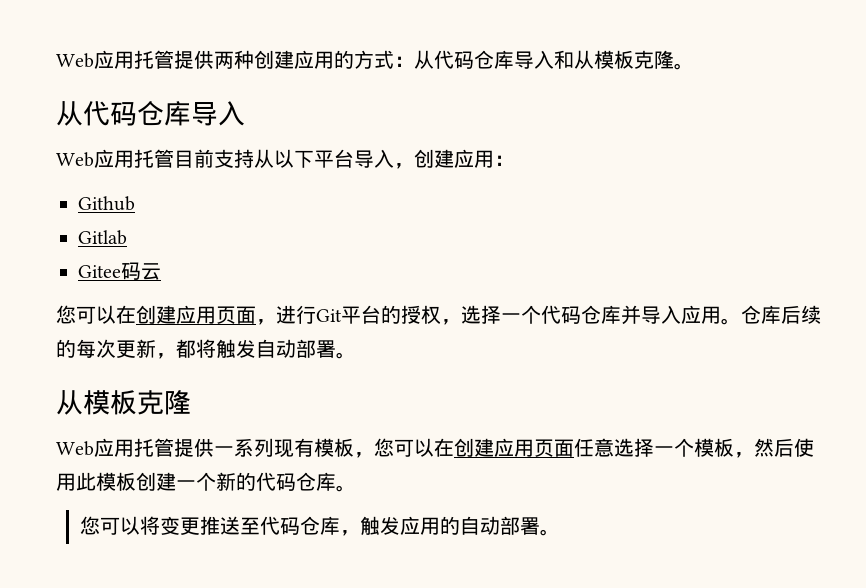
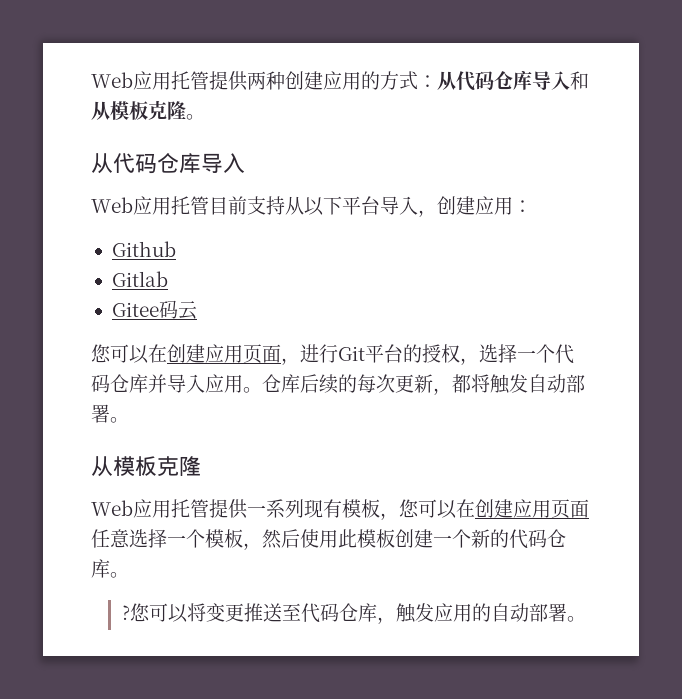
+ ?

